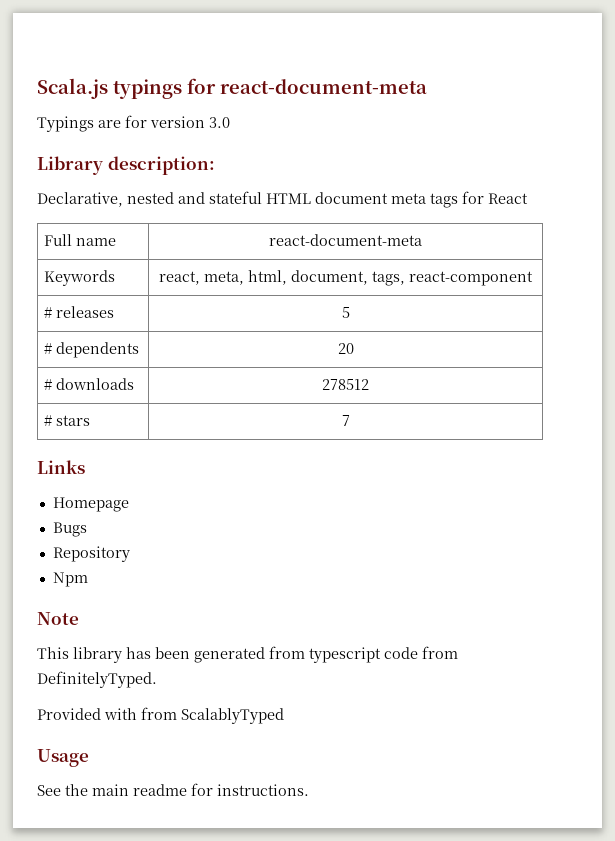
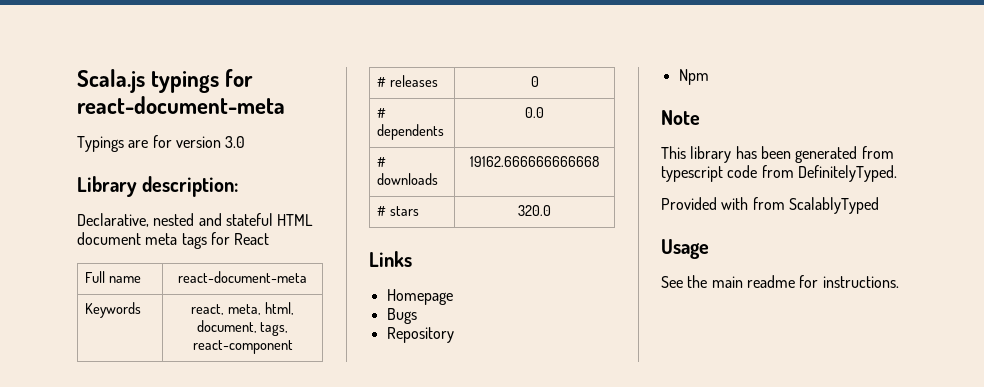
- # releases | 5
+ # releases | 0
- # dependents | 20
+ # dependents | 0.0
- # downloads | 278512
+ # downloads | 19162.666666666668
- # stars | 7
+ # stars | 320.0

